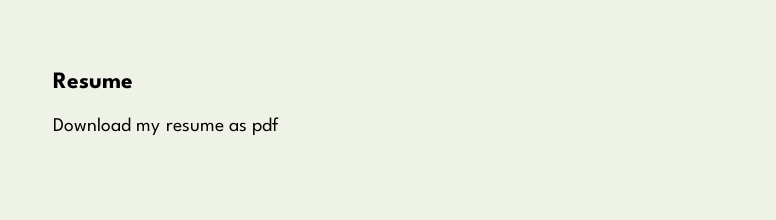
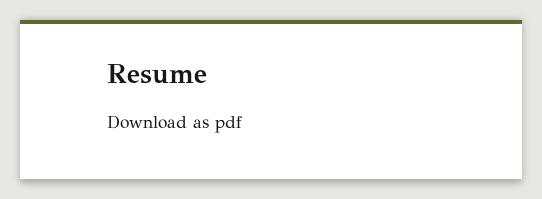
- Download my resume as pdf
+ Download as pdf

